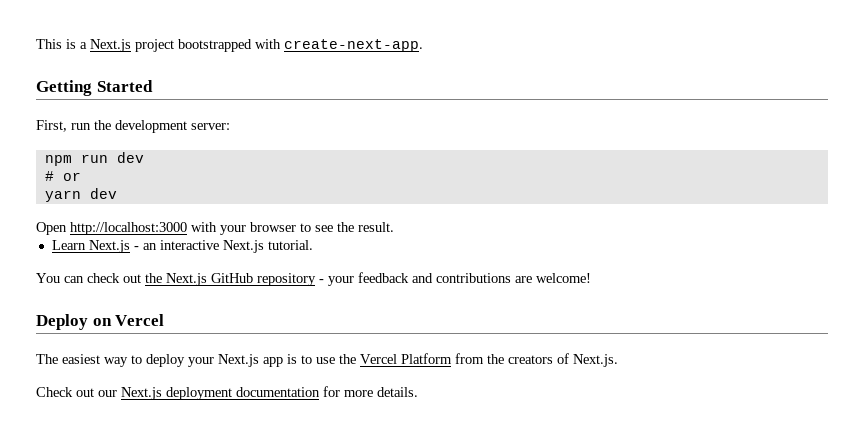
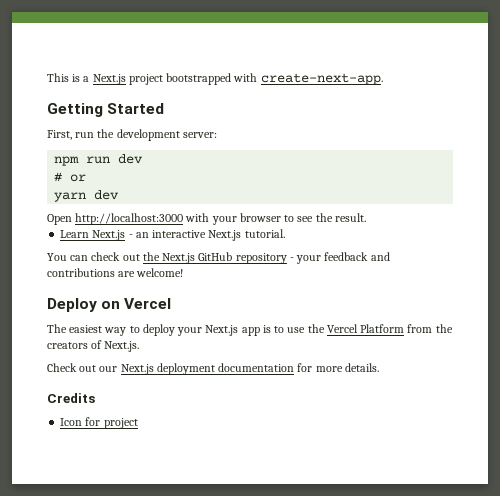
+ Credits
+ Icon for project

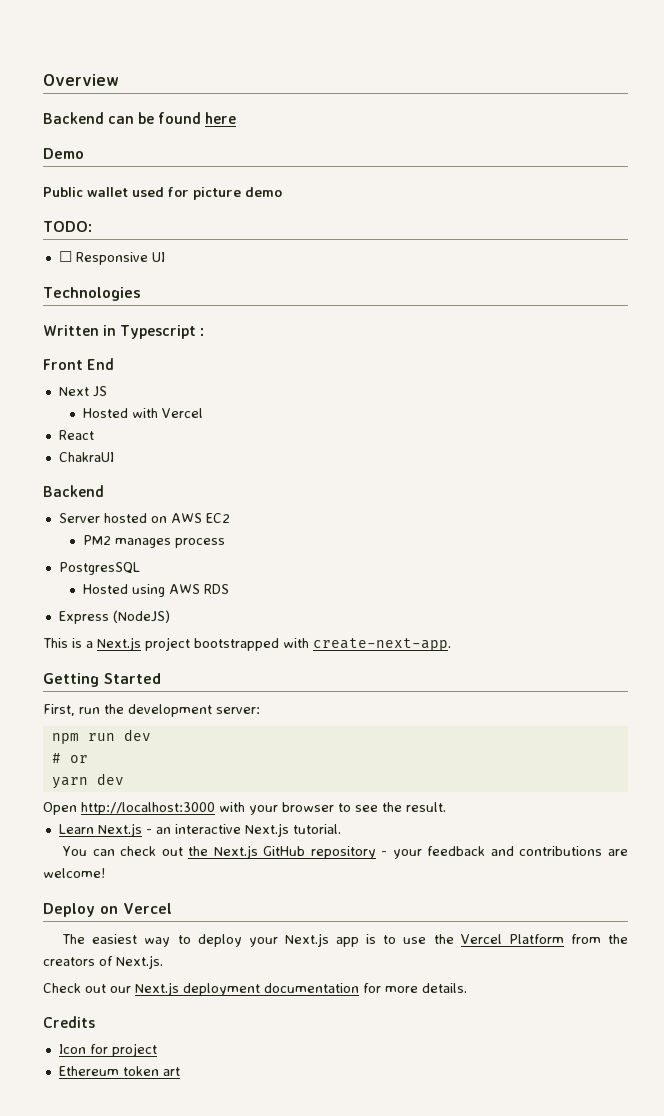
+ Overview
+ Backend can be found here
+ Demo
+ Public wallet used for picture demo
+ TODO:
+ ☐ Responsive UI
+ Technologies
+ Written in Typescript :
+ Front End
+ Next JS
+ Hosted with Vercel
+ React
+ ChakraUI
+ Backend
+ Server hosted on AWS EC2
+ PM2 manages process
+ PostgresSQL
+ Hosted using AWS RDS
+ Express (NodeJS)
+ Ethereum token art

